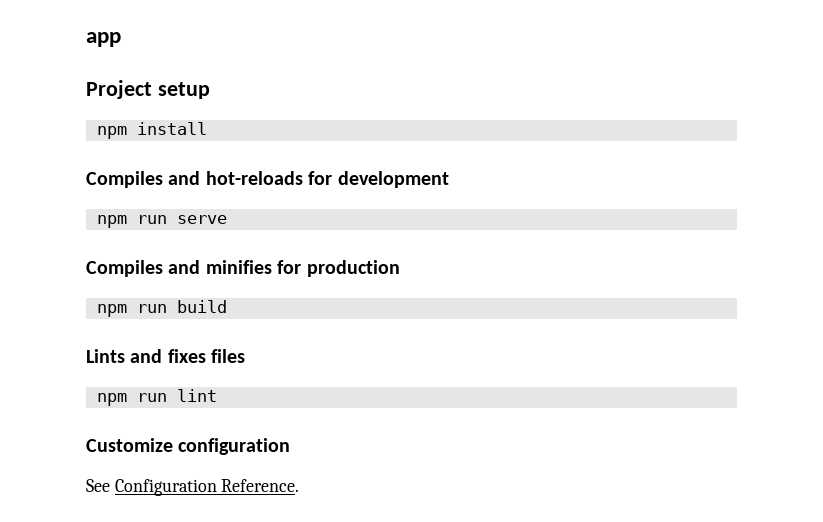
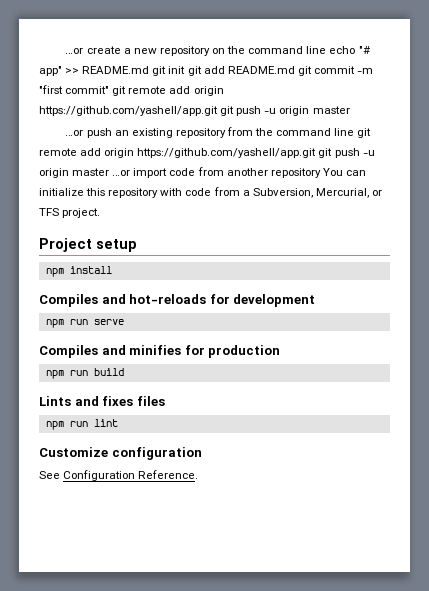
- app
+ …or create a new repository on the command line echo "# app" >> README.md git init git add README.md git commit -m "first commit" git remote add origin https://github.com/yashell/app.git git push -u origin master
+ …or push an existing repository from the command line git remote add origin https://github.com/yashell/app.git git push -u origin master …or import code from another repository You can initialize this repository with code from a Subversion, Mercurial, or TFS project.

